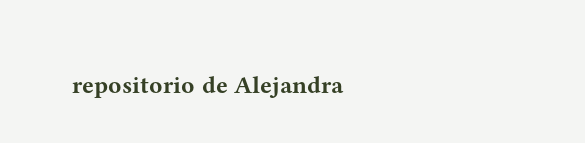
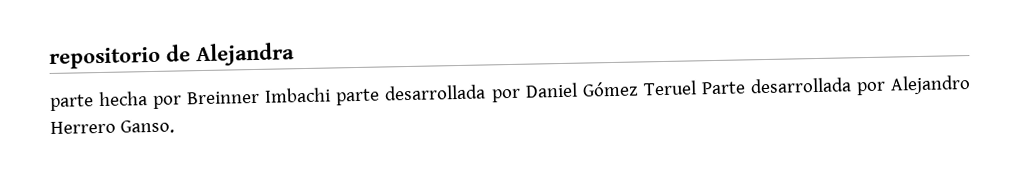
+ parte hecha por Breinner Imbachi parte desarrollada por Daniel Gómez Teruel Parte desarrollada por Alejandro Herrero Ganso.

